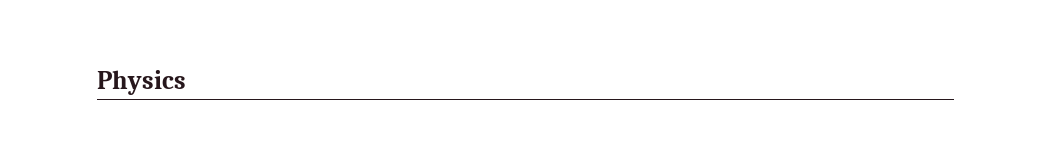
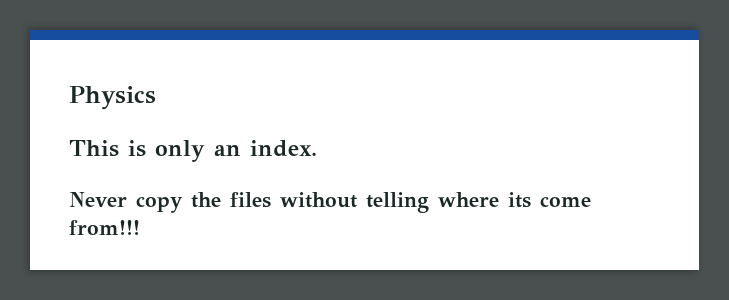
+ This is only an index.
+ Never copy the files without telling where its come from!!!

